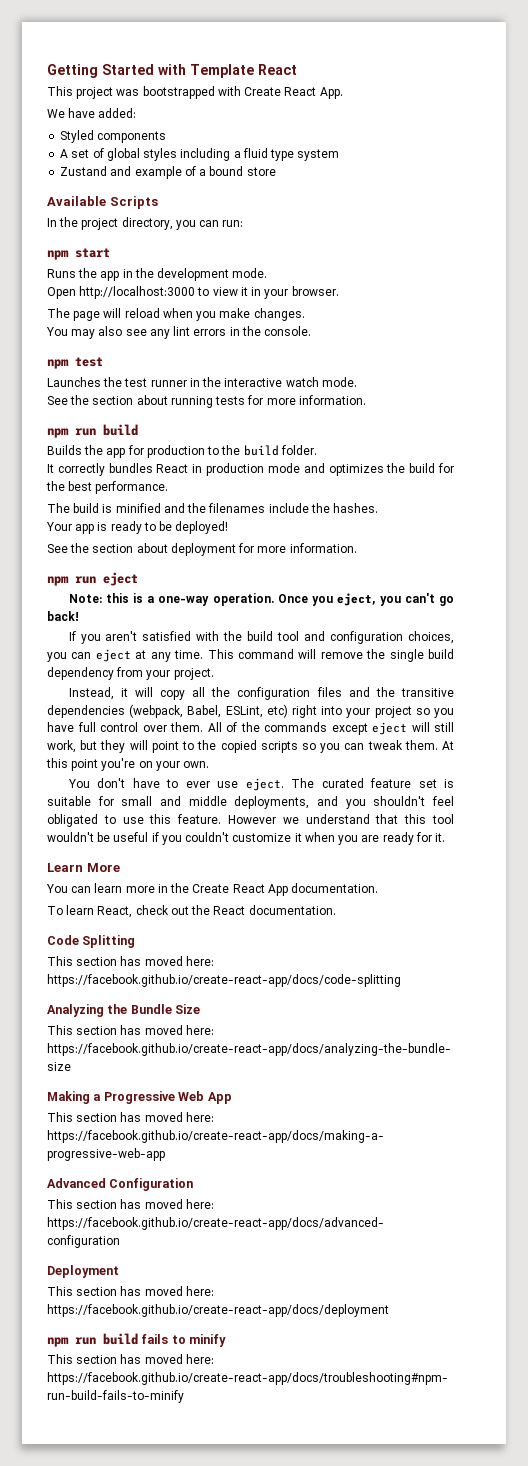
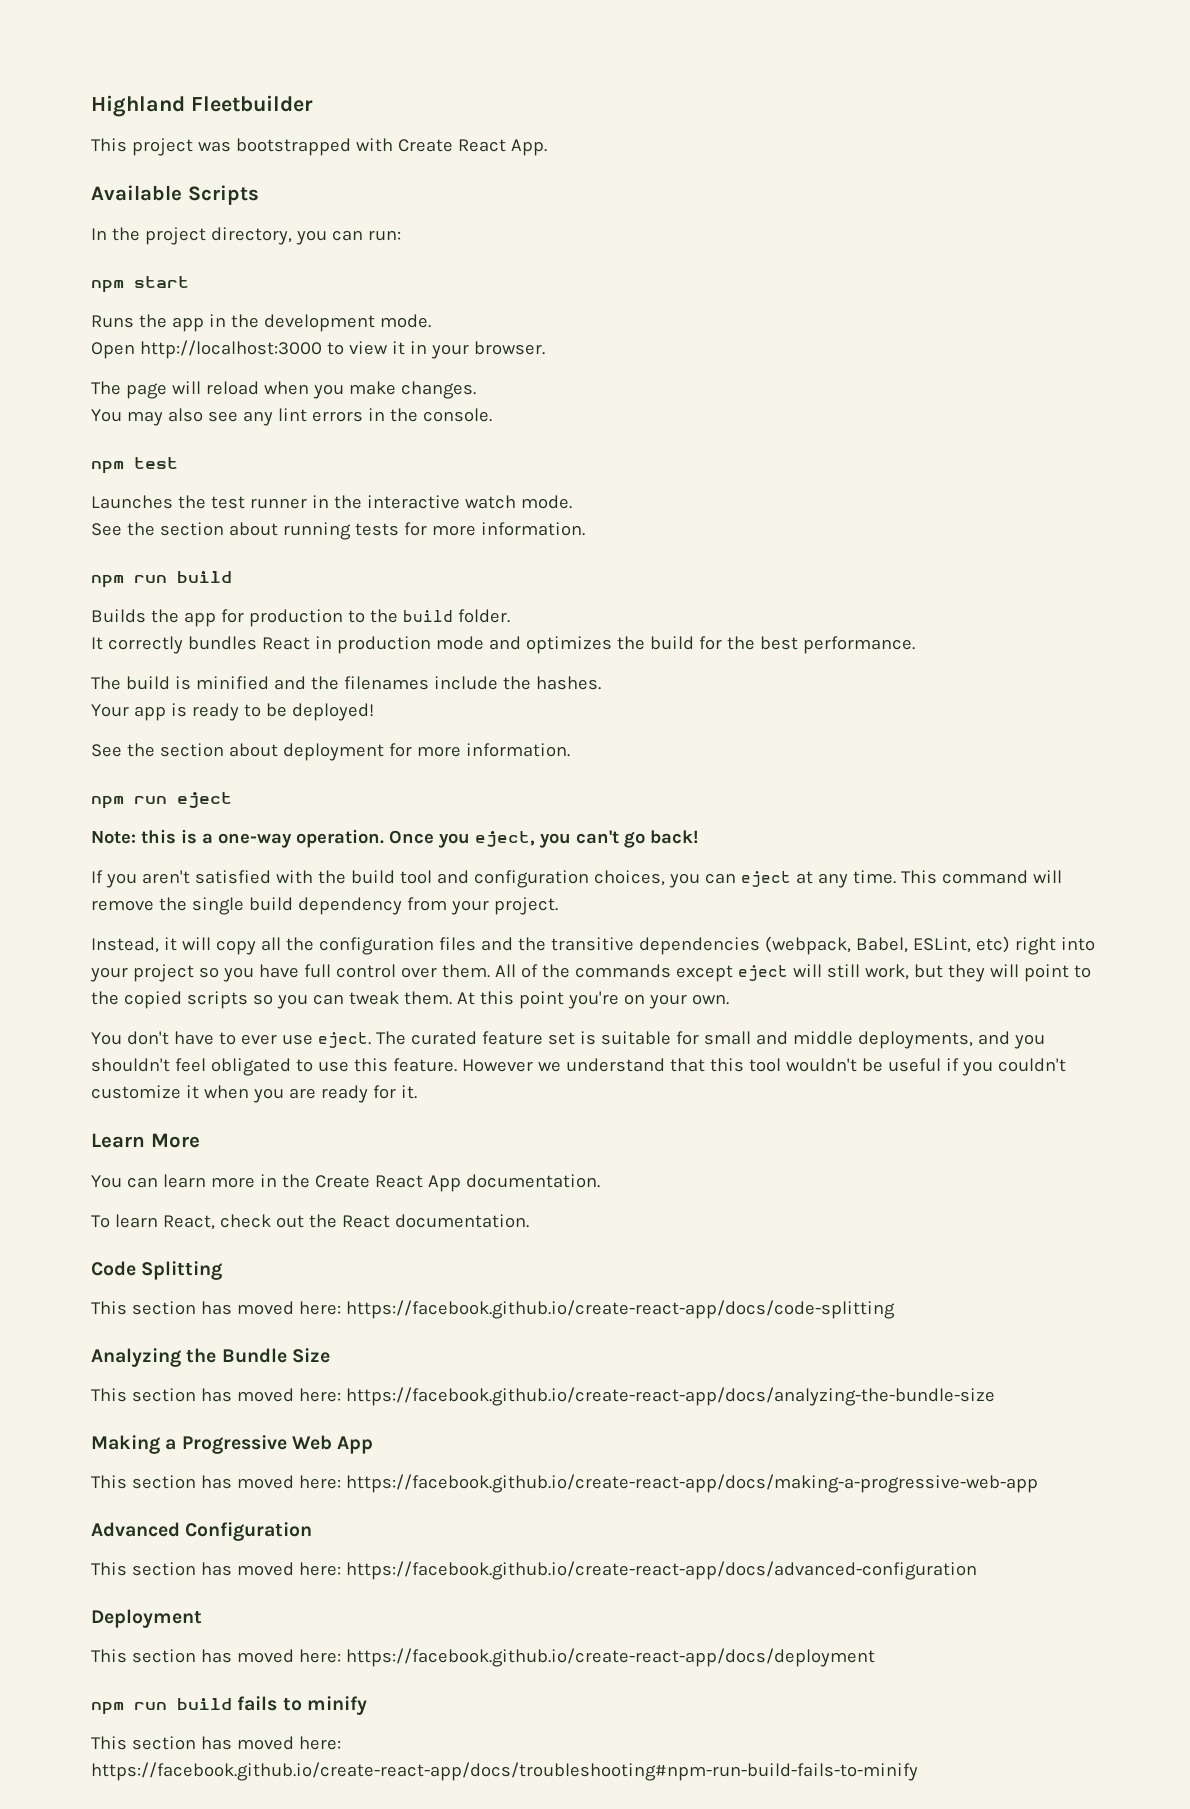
- Getting Started with Template React
+ Highland Fleetbuilder
- We have added:
- Styled components
- A set of global styles including a fluid type system
- Zustand and example of a bound store

